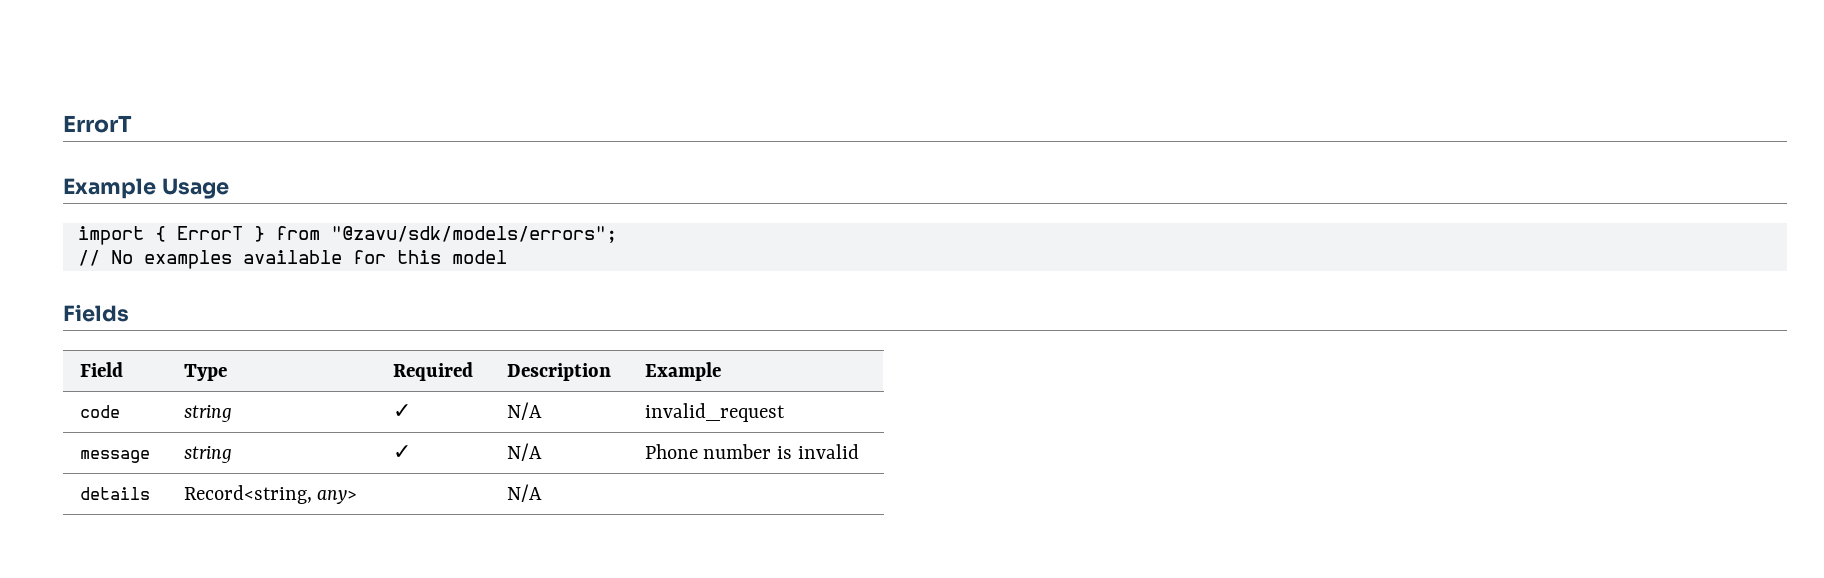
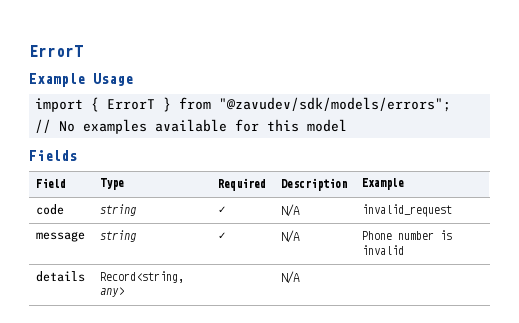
- import { ErrorT } from "@zavu/sdk/models/errors";
+ import { ErrorT } from "@zavudev/sdk/models/errors";

